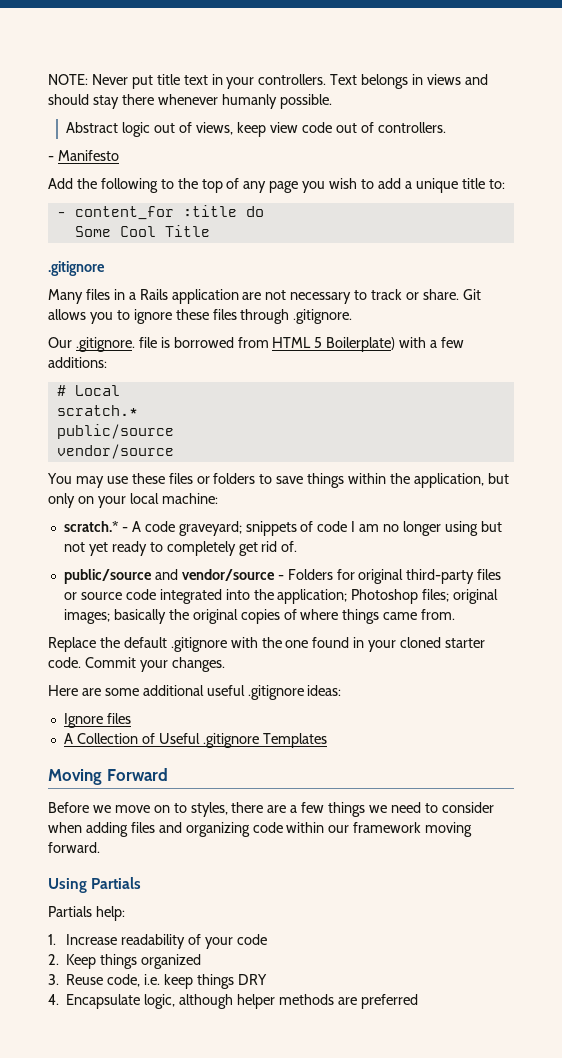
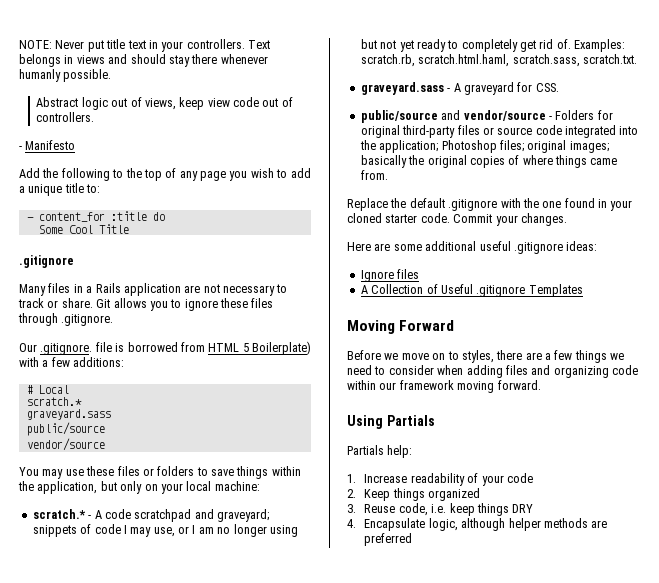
  # Local
  scratch.*
+ graveyard.sass
- scratch.* - A code graveyard; snippets of code I am no longer using but not yet ready to completely get rid of.
+ scratch.* - A code scratchpad and graveyard; snippets of code I may use, or I am no longer using but not yet ready to completely get rid of. Examples: scratch.rb, scratch.html.haml, scratch.sass, scratch.txt.
+ graveyard.sass - A graveyard for CSS.

